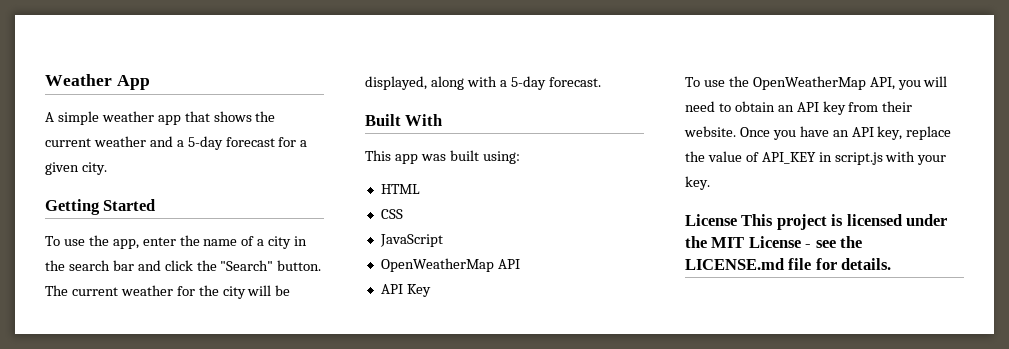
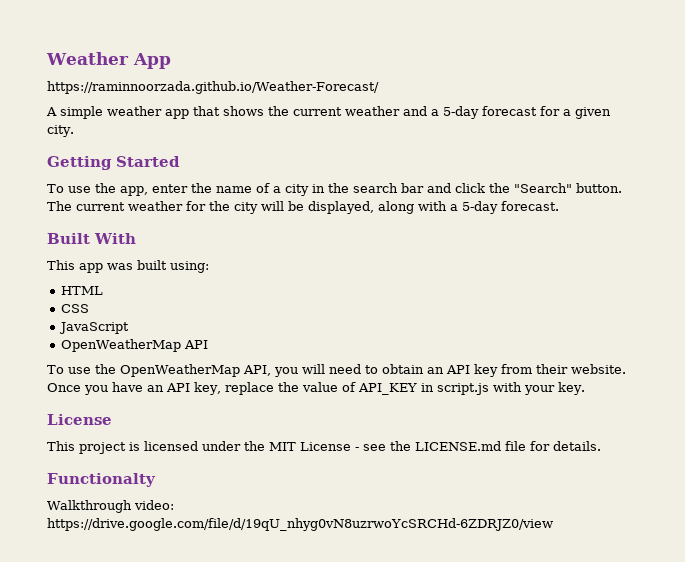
+ https://raminnoorzada.github.io/Weather-Forecast/
- API Key
  Once you have an API key, replace the value of API_KEY in script.js with your key.
- License This project is licensed under the MIT License - see the LICENSE.md file for details.
+ License
+ This project is licensed under the MIT License - see the LICENSE.md file for details.
+ Functionalty
+ Walkthrough video: https://drive.google.com/file/d/19qU_nhyg0vN8uzrwoYcSRCHd-6ZDRJZ0/view

